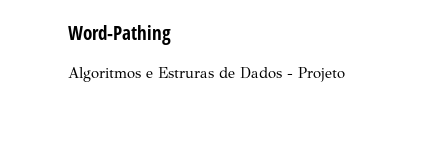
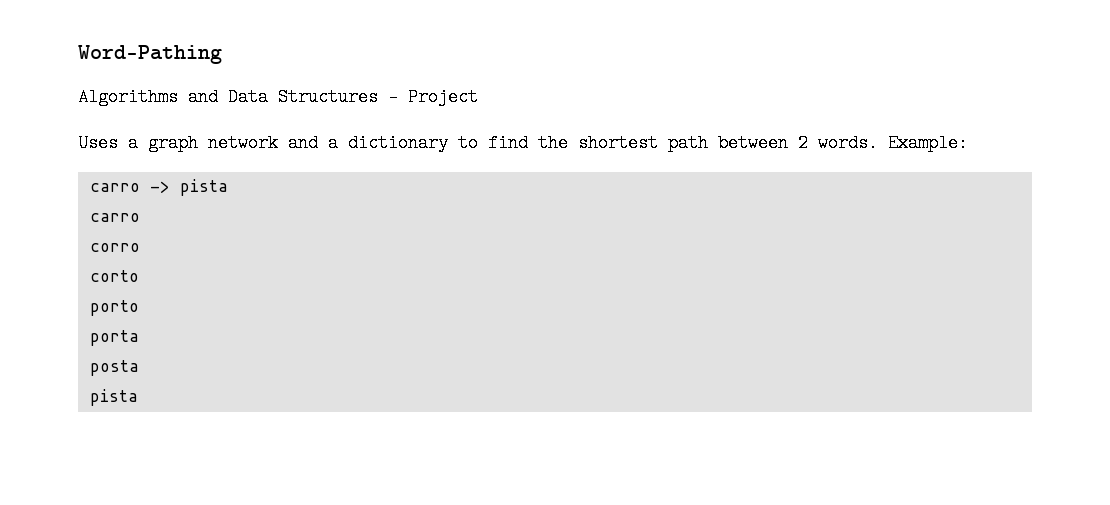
- Algoritmos e Estruras de Dados - Projeto
+ Algorithms and Data Structures - Project
+ Uses a graph network and a dictionary to find the shortest path between 2 words. Example:
+ carro -> pista
+ carro
+ corro
+ corto
+ porto
+ porta
+ posta
+ pista

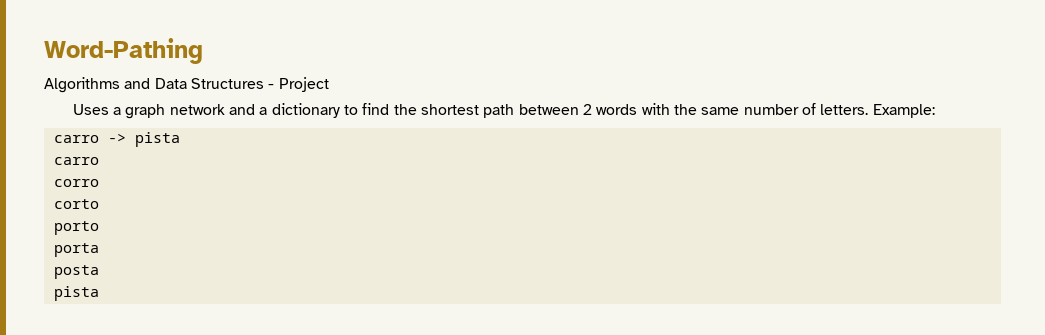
- Uses a graph network and a dictionary to find the shortest path between 2 words.
+ Uses a graph network and a dictionary to find the shortest path between 2 words with the same number of letters.

